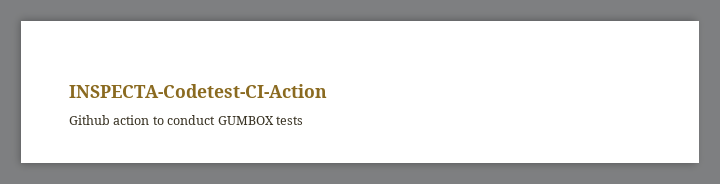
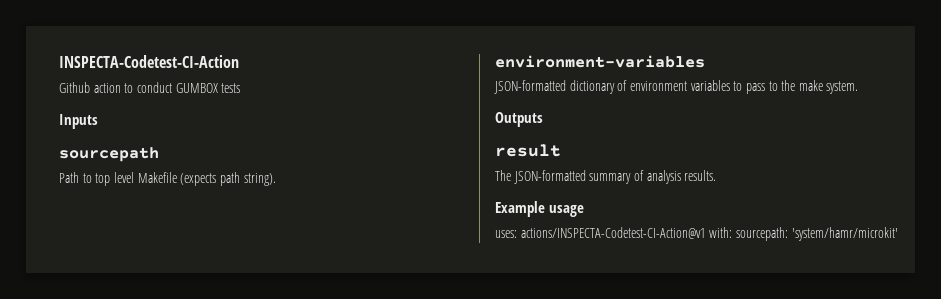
+ Inputs
+ sourcepath
+ Path to top level Makefile (expects path string).
+ environment-variables
+ JSON-formatted dictionary of environment variables to pass to the make system.
+ Outputs
+ result
+ The JSON-formatted summary of analysis results.
+ Example usage
+ uses: actions/INSPECTA-Codetest-CI-Action@v1 with: sourcepath: 'system/hamr/microkit'

